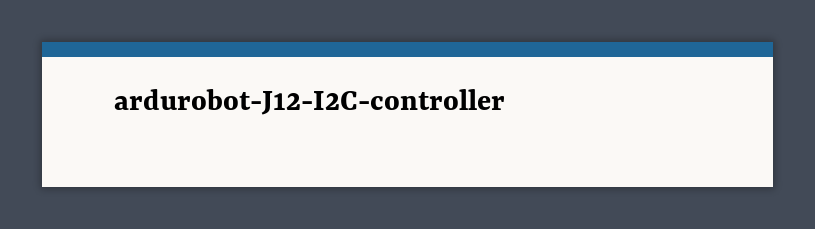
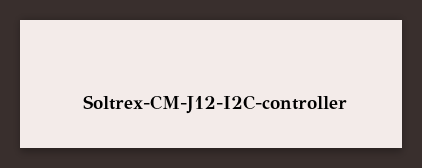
- ardurobot-J12-I2C-controller
+ Soltrex-CM-J12-I2C-controller

